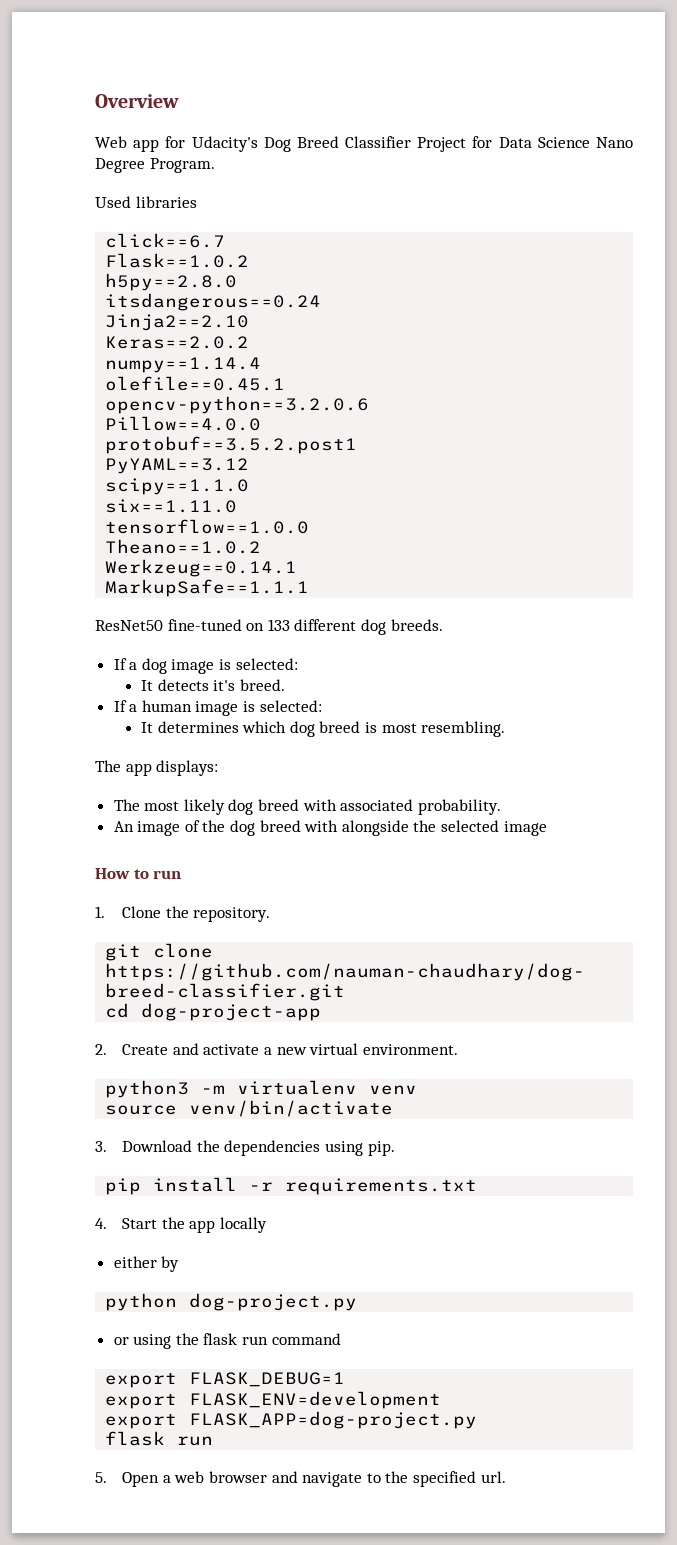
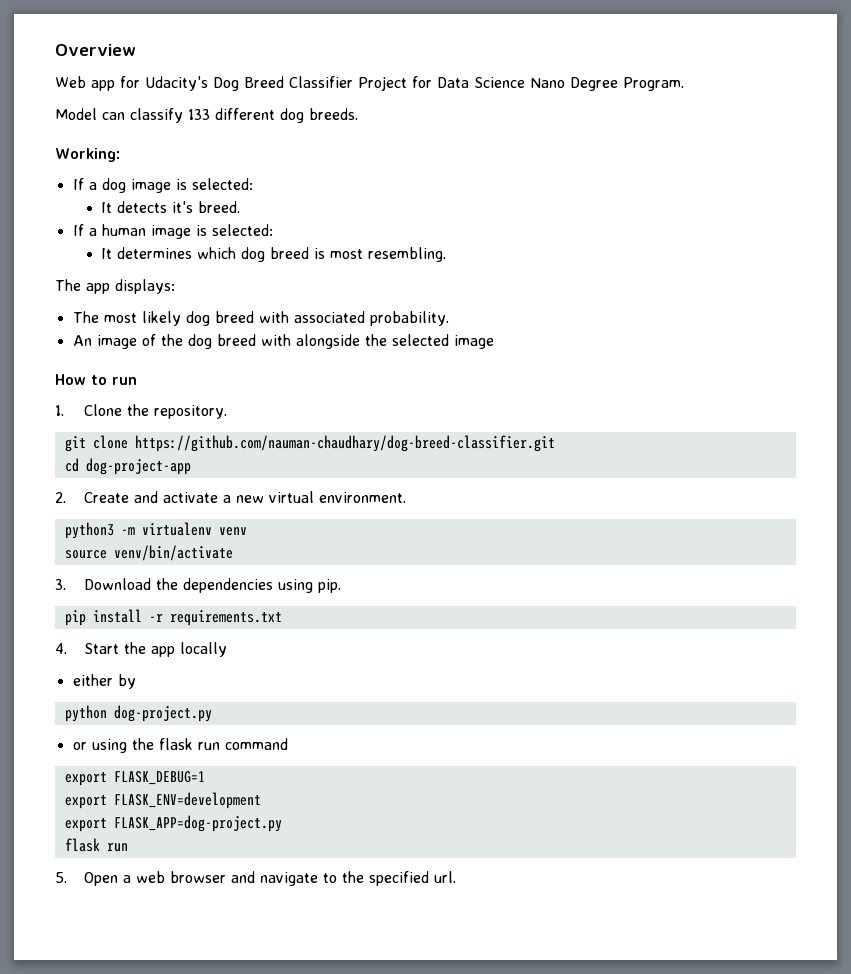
- Used libraries
- click==6.7
- Flask==1.0.2
- h5py==2.8.0
- itsdangerous==0.24
- Jinja2==2.10
- Keras==2.0.2
- numpy==1.14.4
- olefile==0.45.1
- opencv-python==3.2.0.6
- Pillow==4.0.0
- protobuf==3.5.2.post1
- PyYAML==3.12
- scipy==1.1.0
- six==1.11.0
- tensorflow==1.0.0
- Theano==1.0.2
- Werkzeug==0.14.1
- MarkupSafe==1.1.1
- ResNet50 fine-tuned on 133 different dog breeds.
+ Model can classify 133 different dog breeds.
+ Working:

